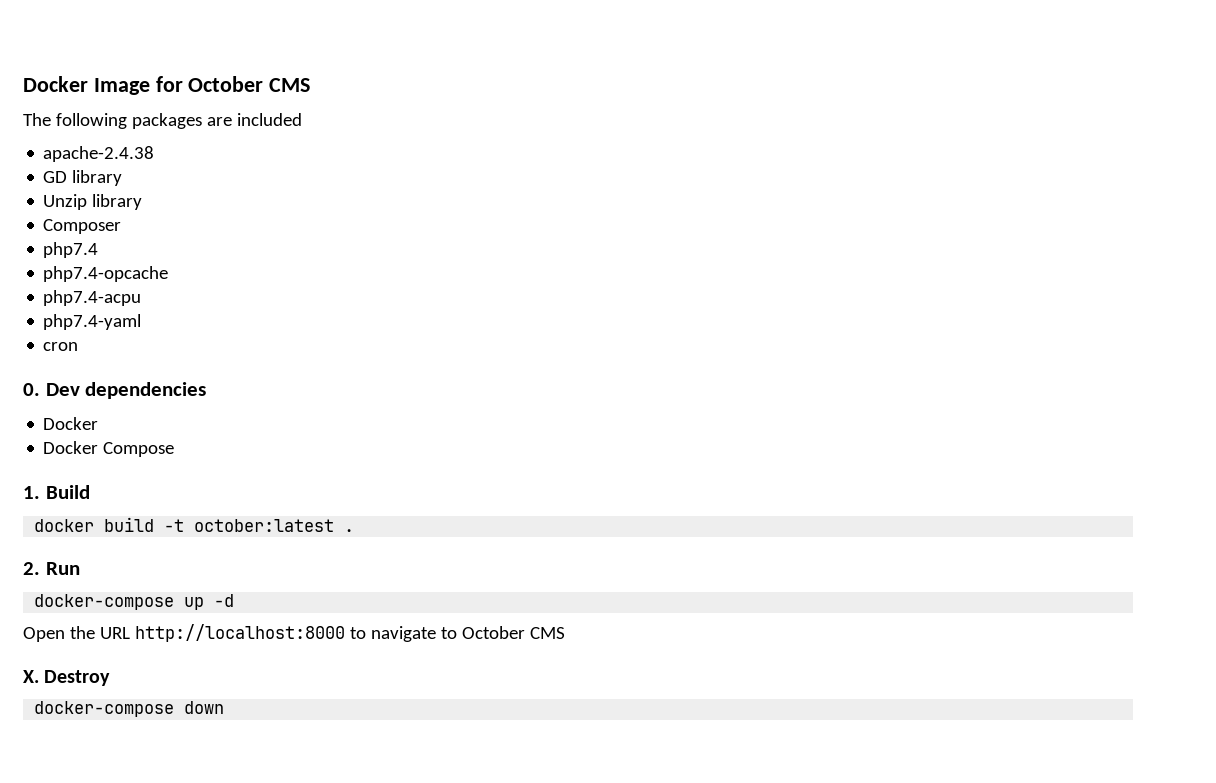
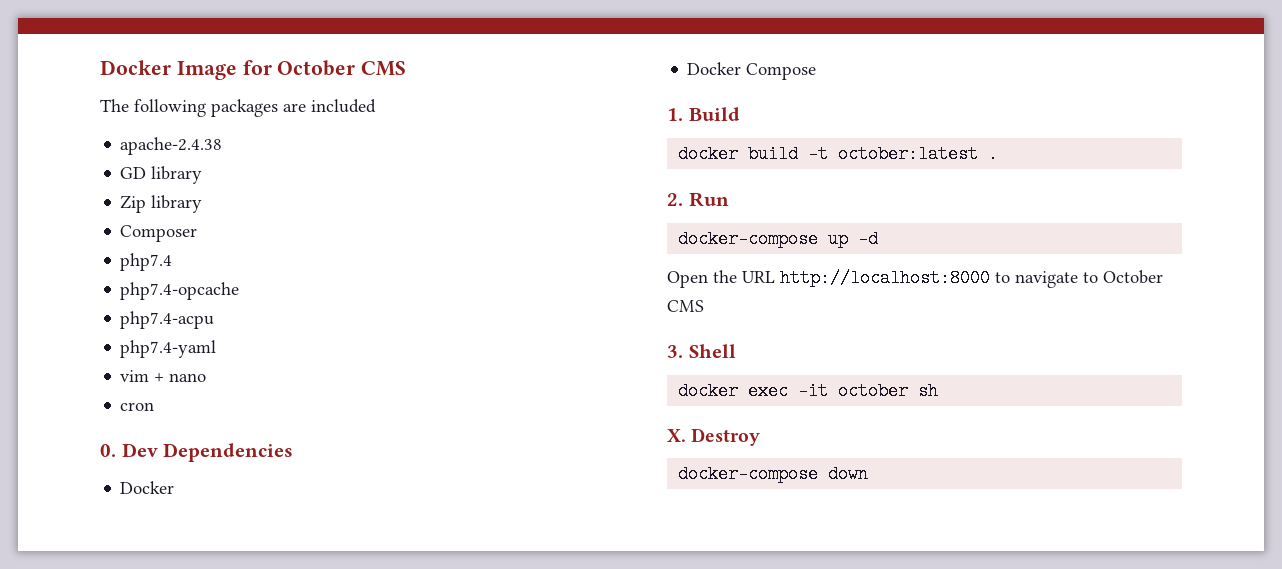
- Unzip library
+ Zip library
+ vim + nano
- 0. Dev dependencies
+ 0. Dev Dependencies
+ 3. Shell
+ docker exec -it october sh

